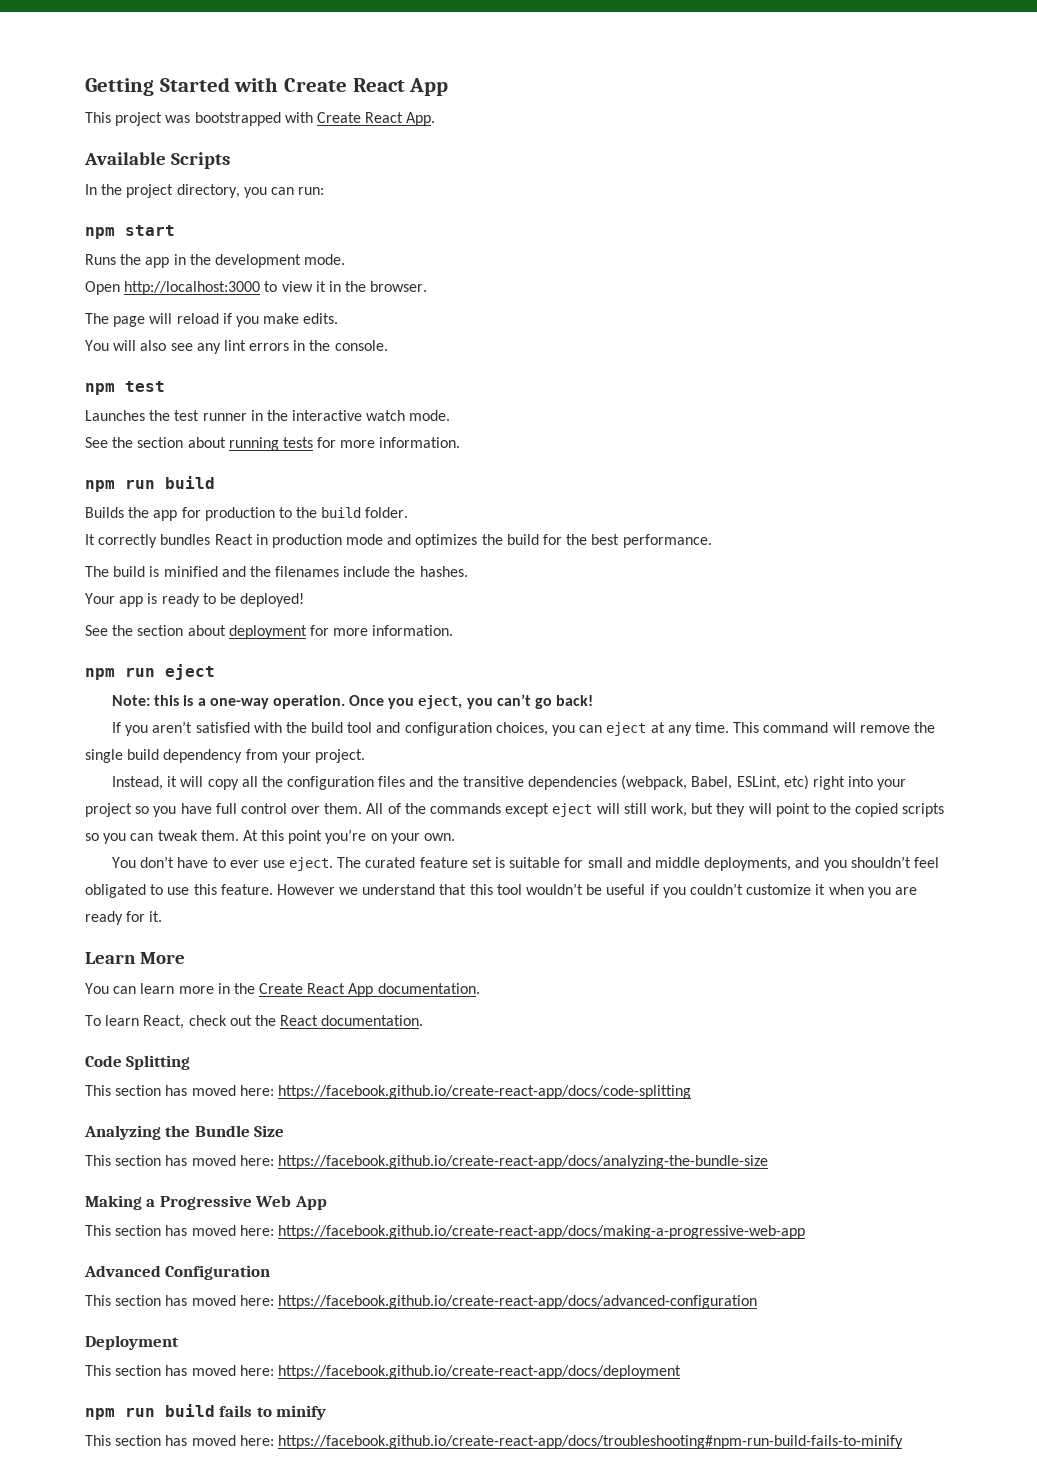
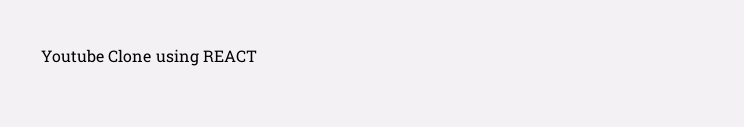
- Getting Started with Create React App
- This project was bootstrapped with Create React App.
- Available Scripts
- In the project directory, you can run:
- npm start
- Runs the app in the development mode.
- Open http://localhost:3000 to view it in the browser.
- The page will reload if you make edits.
- You will also see any lint errors in the console.
- npm test
- Launches the test runner in the interactive watch mode.
- See the section about running tests for more information.
- npm run build
- Builds the app for production to the build folder.
- It correctly bundles React in production mode and optimizes the build for the best performance.
- The build is minified and the filenames include the hashes.
- Your app is ready to be deployed!
- See the section about deployment for more information.
- npm run eject
- Note: this is a one-way operation. Once you eject, you can’t go back!
- If you aren’t satisfied with the build tool and configuration choices, you can eject at any time. This command will remove the single build dependency from your project.
- Instead, it will copy all the configuration files and the transitive dependencies (webpack, Babel, ESLint, etc) right into your project so you have full control over them. All of the commands except eject will still work, but they will point to the copied scripts so you can tweak them. At this point you’re on your own.
- You don’t have to ever use eject. The curated feature set is suitable for small and middle deployments, and you shouldn’t feel obligated to use this feature. However we understand that this tool wouldn’t be useful if you couldn’t customize it when you are ready for it.
- Learn More
- You can learn more in the Create React App documentation.
- To learn React, check out the React documentation.
- Code Splitting
- This section has moved here: https://facebook.github.io/create-react-app/docs/code-splitting
- Analyzing the Bundle Size
- This section has moved here: https://facebook.github.io/create-react-app/docs/analyzing-the-bundle-size
- Making a Progressive Web App
- This section has moved here: https://facebook.github.io/create-react-app/docs/making-a-progressive-web-app
- Advanced Configuration
- This section has moved here: https://facebook.github.io/create-react-app/docs/advanced-configuration
- Deployment
- This section has moved here: https://facebook.github.io/create-react-app/docs/deployment
- npm run build fails to minify
- This section has moved here: https://facebook.github.io/create-react-app/docs/troubleshooting#npm-run-build-fails-to-minify
+ Youtube Clone using REACT

